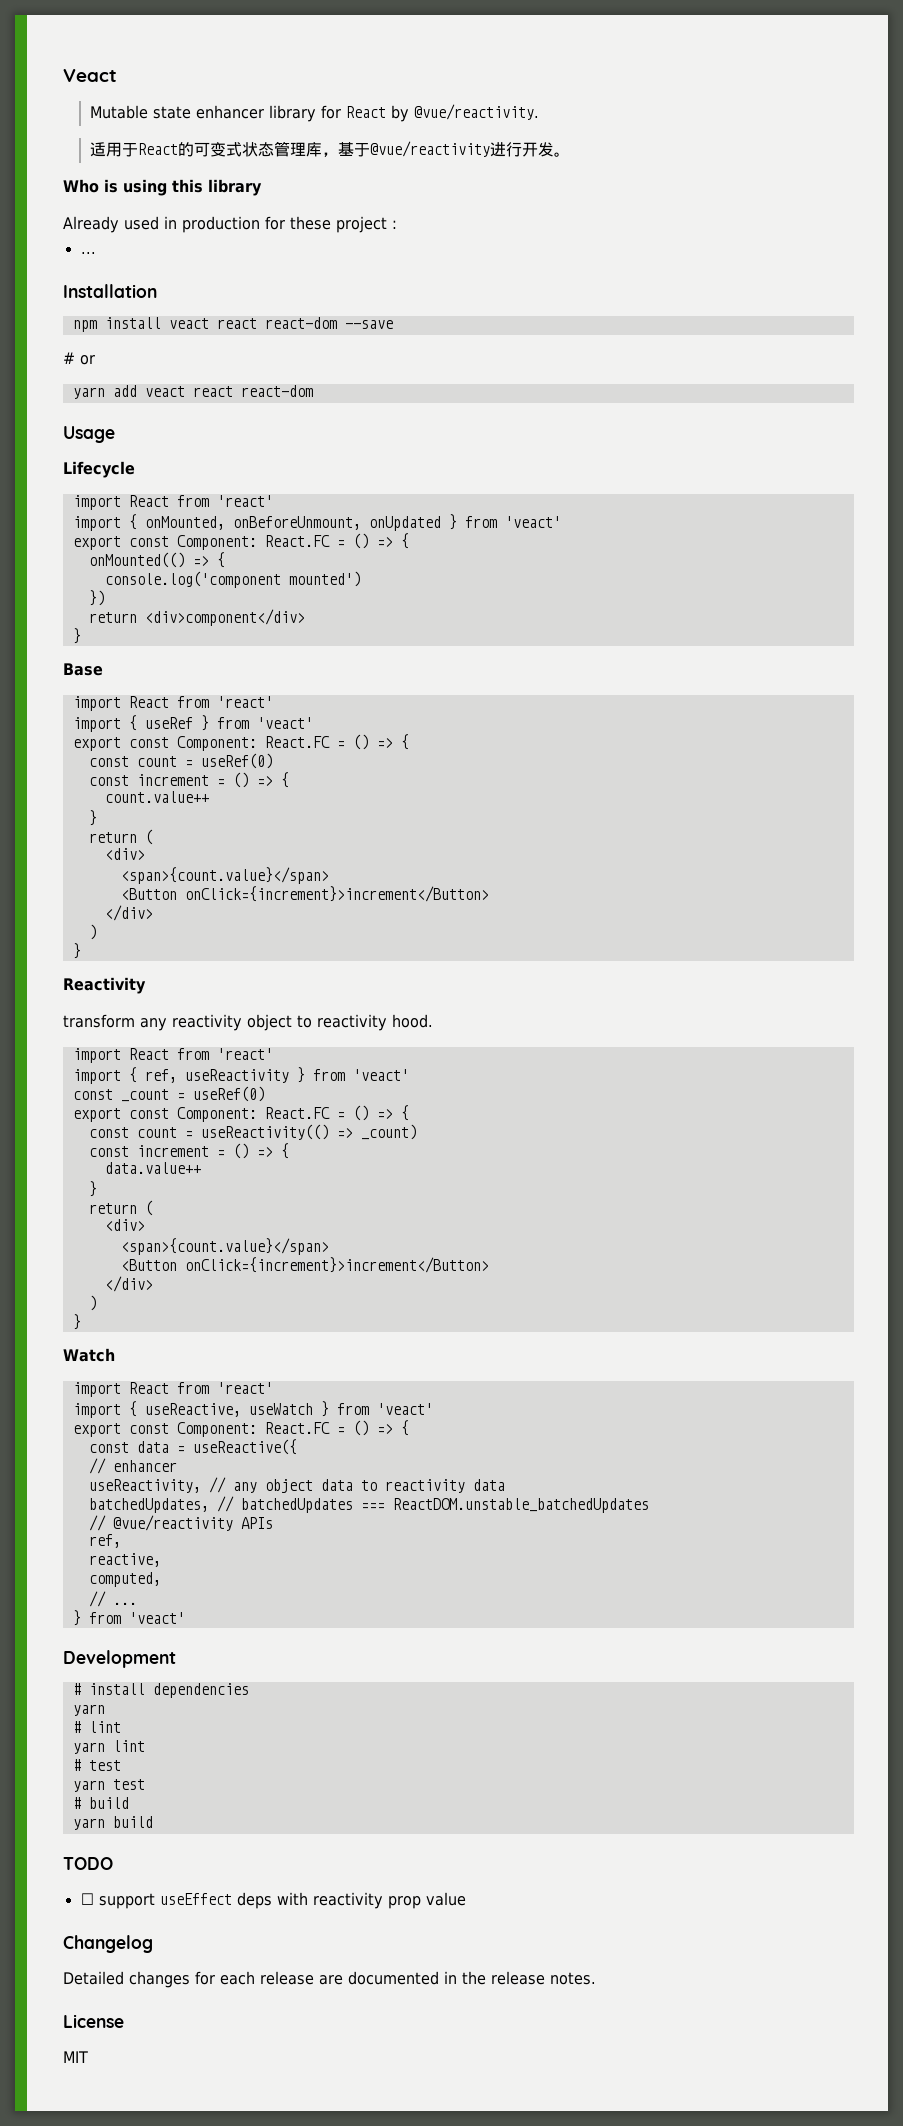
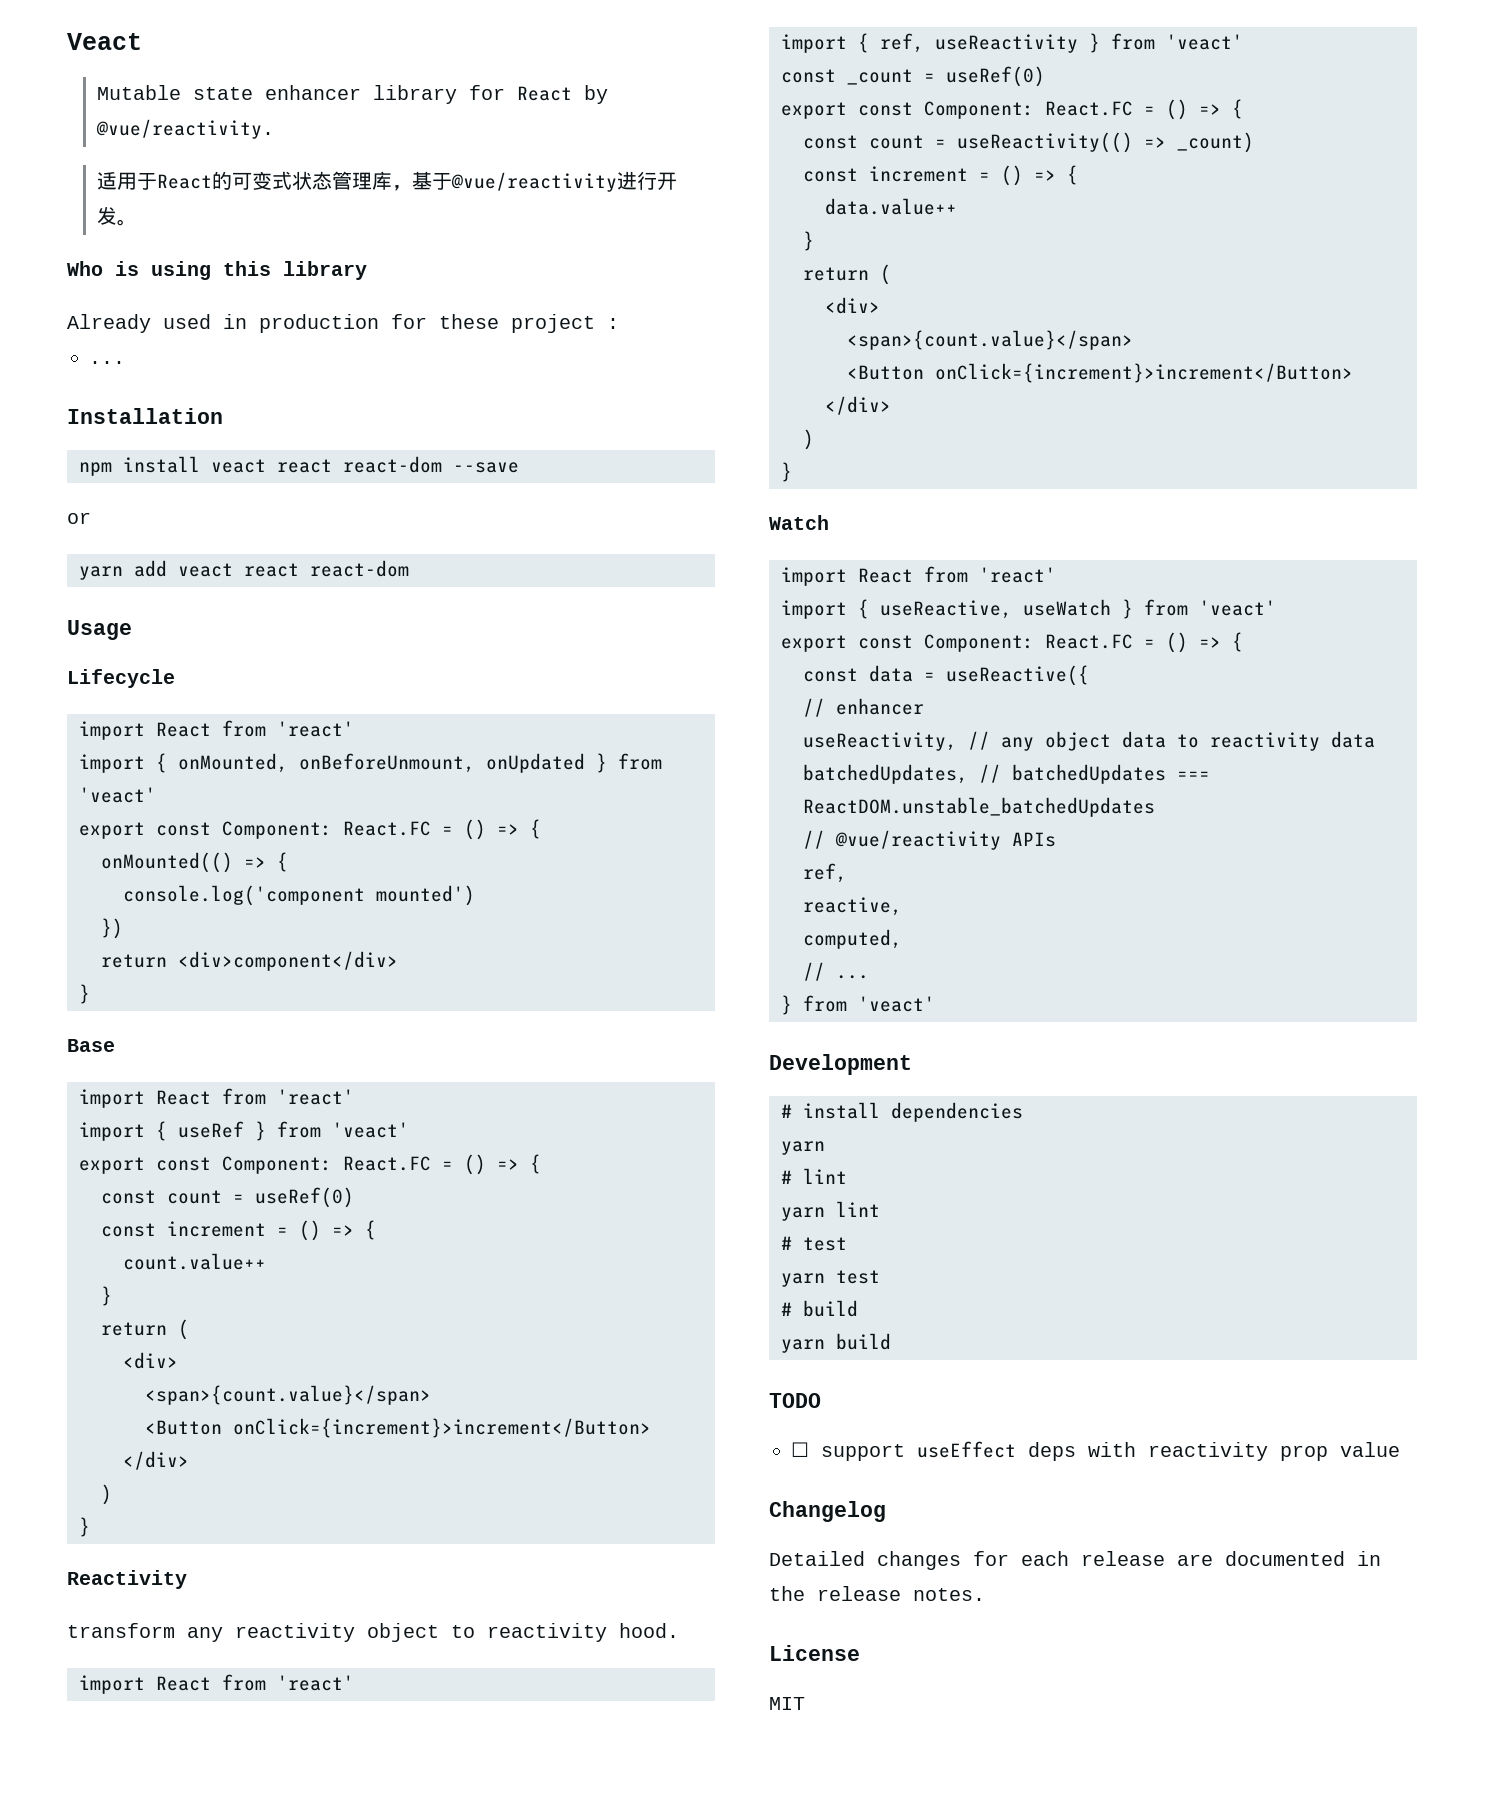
- # or
+ or

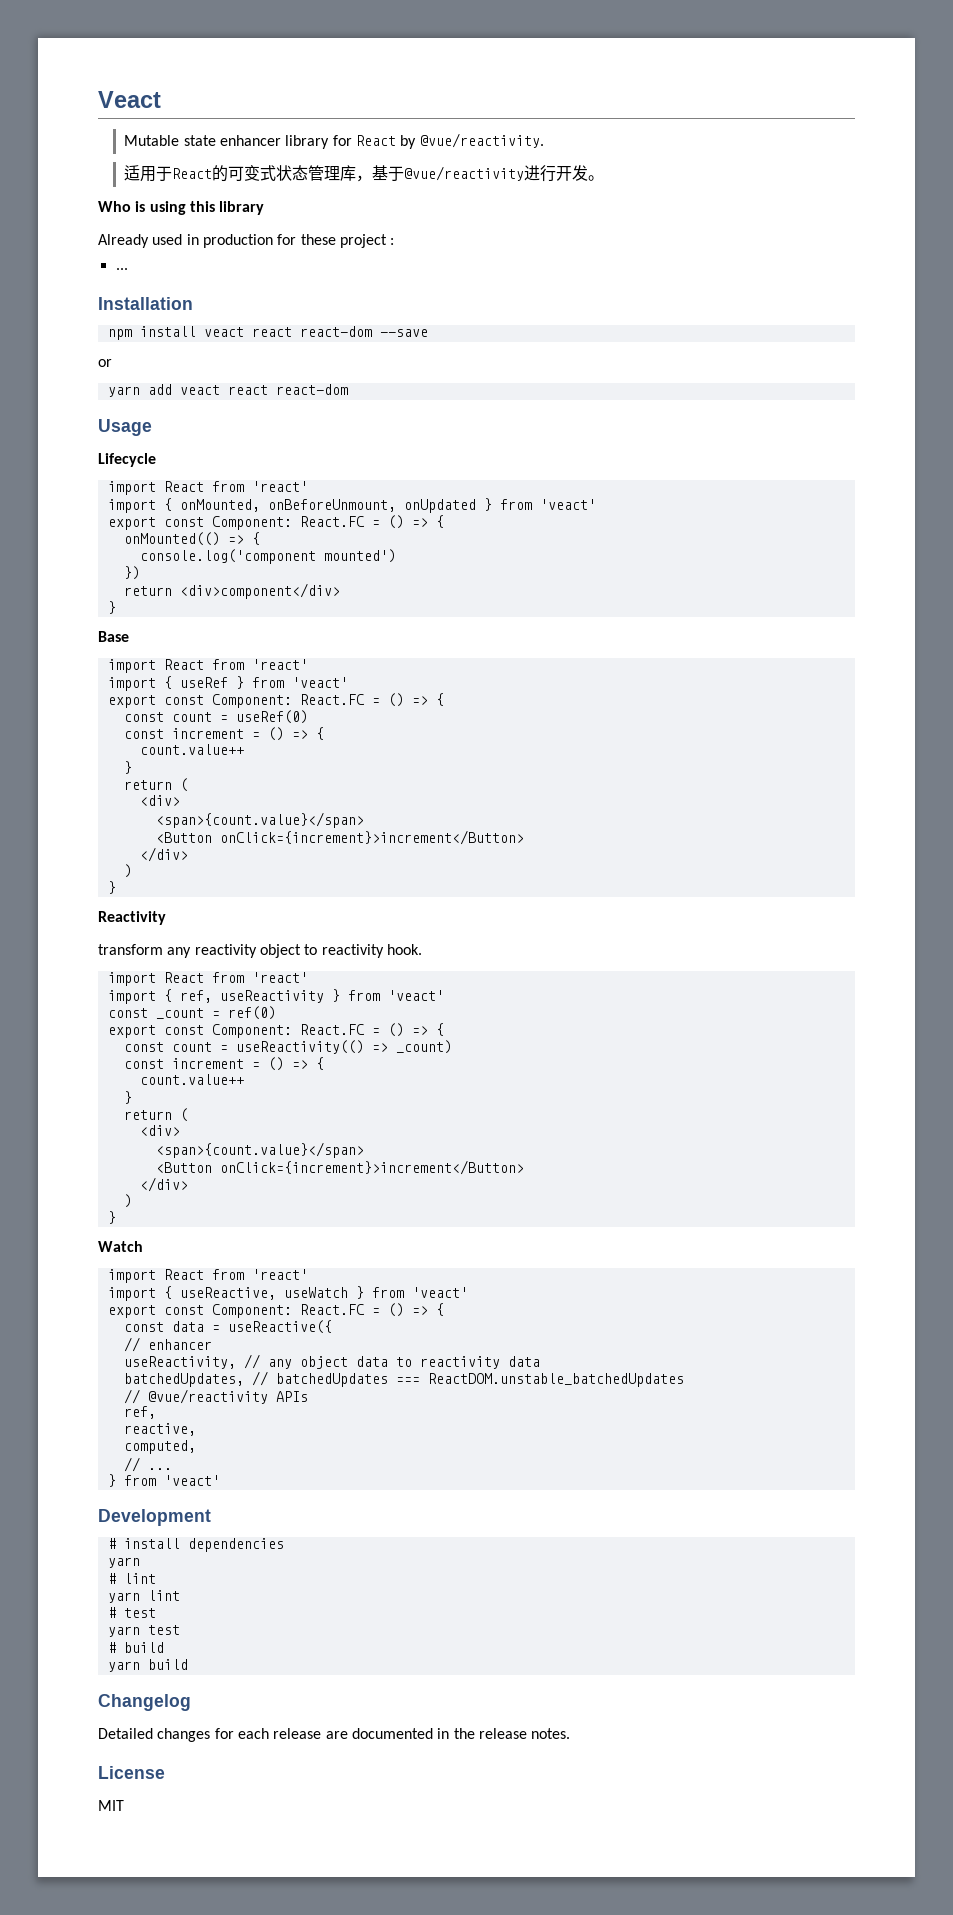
- transform any reactivity object to reactivity hood.
+ transform any reactivity object to reactivity hook.
- const _count = useRef(0)
+ const _count = ref(0)
  const count = useReactivity(() => _count)
  const increment = () => {
- data.value++
+ count.value++
- TODO
- ☐ support useEffect deps with reactivity prop value

